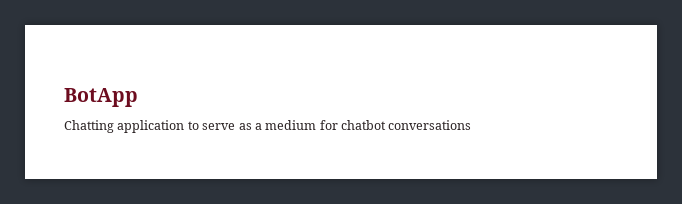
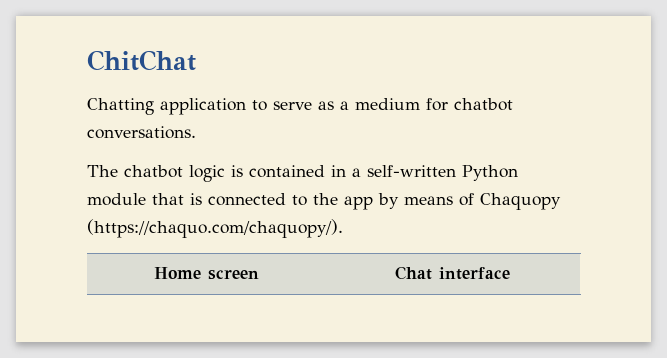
- BotApp
+ ChitChat
- Chatting application to serve as a medium for chatbot conversations
+ Chatting application to serve as a medium for chatbot conversations.
+ The chatbot logic is contained in a self-written Python module that is connected to the app by means of Chaquopy (https://chaquo.com/chaquopy/).
+ Home screen | Chat interface

